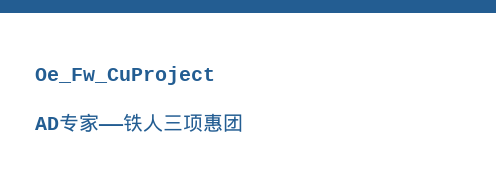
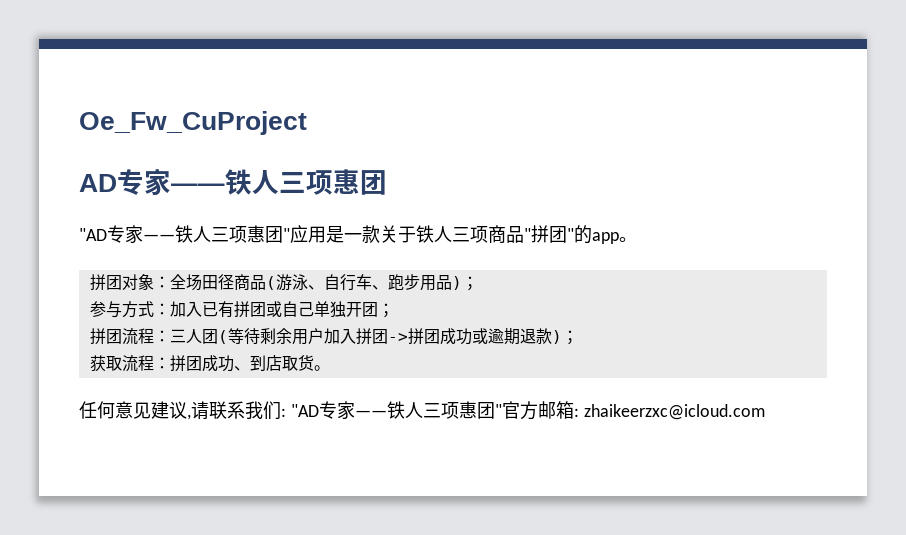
+ "AD专家——铁人三项惠团"应用是一款关于铁人三项商品"拼团"的app。
+ 拼团对象：全场田径商品(游泳、自行车、跑步用品)；
+ 参与方式：加入已有拼团或自己单独开团；
+ 拼团流程：三人团(等待剩余用户加入拼团->拼团成功或逾期退款)；
+ 获取流程：拼团成功、到店取货。
+ 任何意见建议,请联系我们: "AD专家——铁人三项惠团"官方邮箱: zhaikeerzxc@icloud.com

